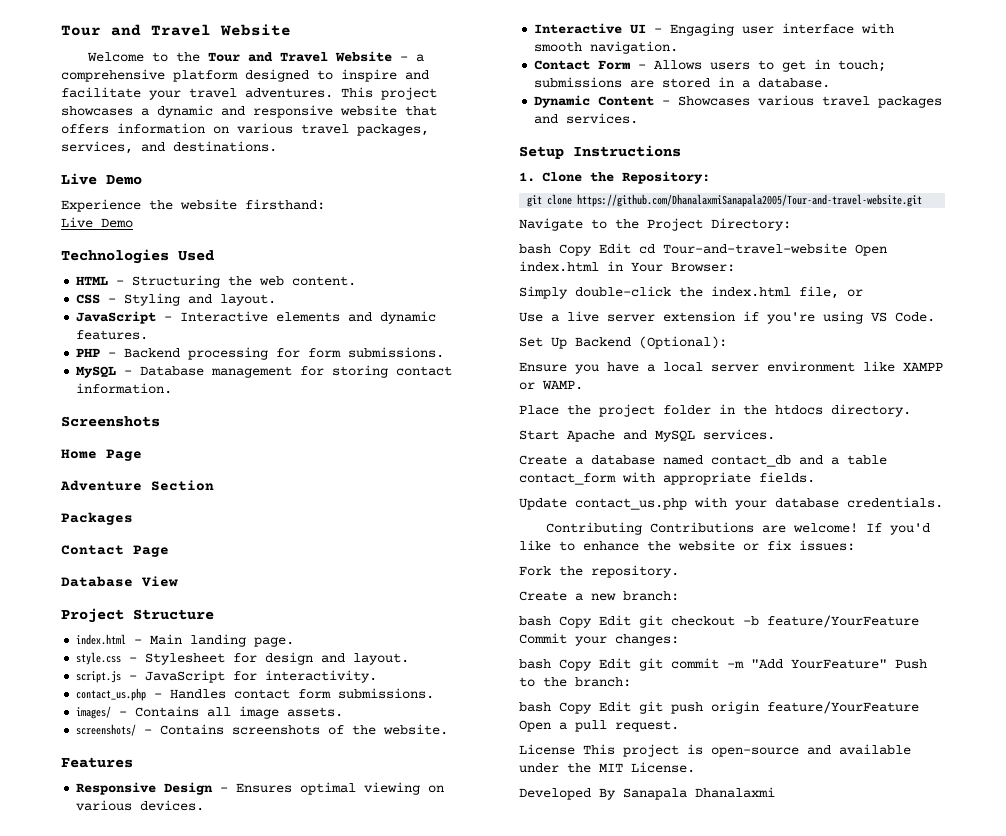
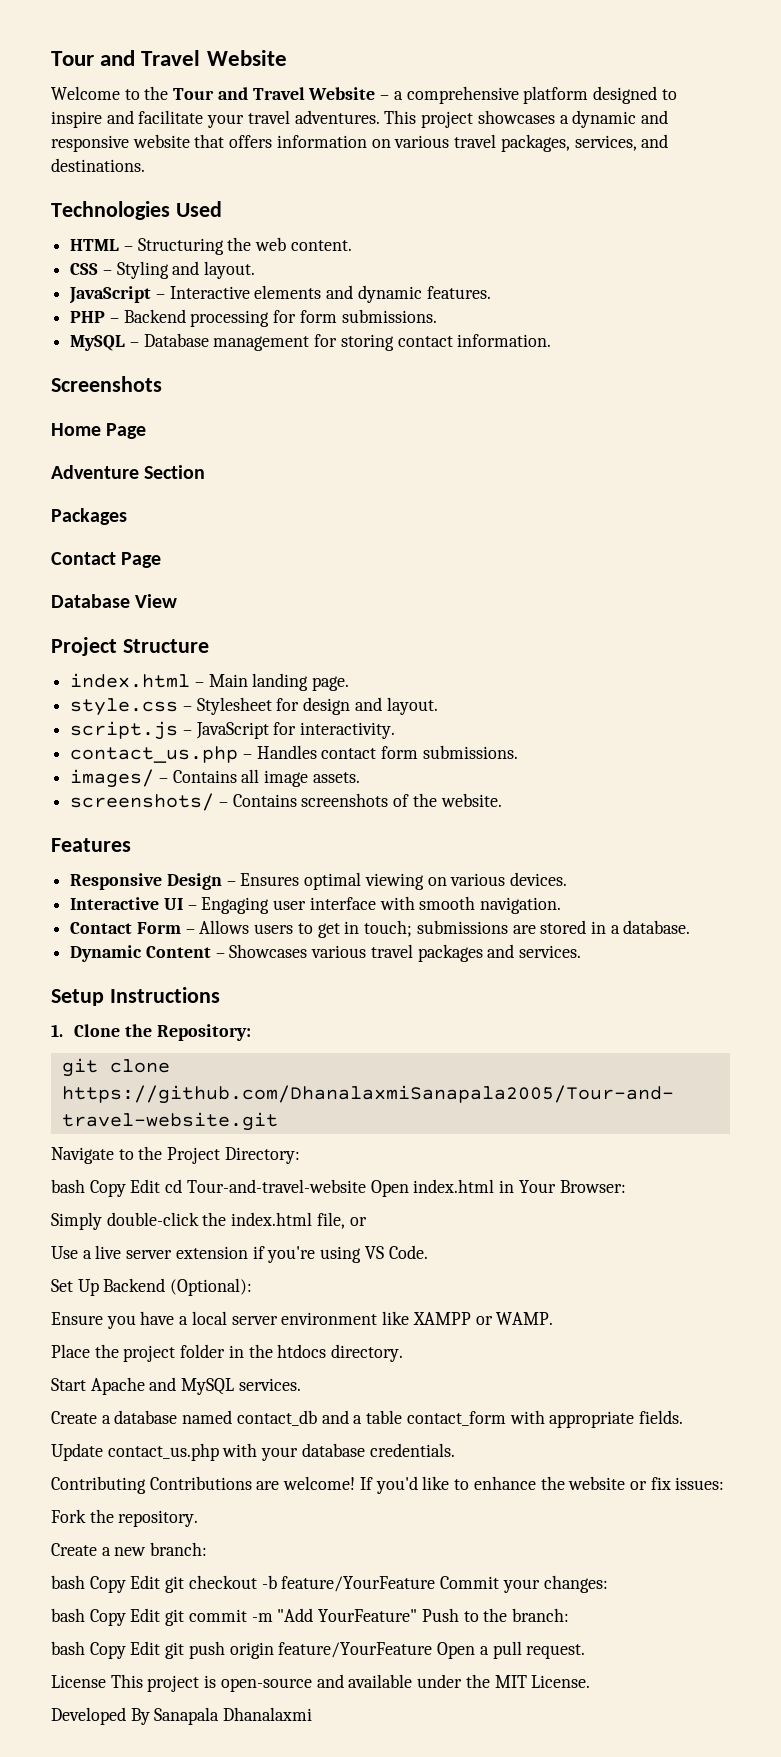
  This project showcases a dynamic and responsive website that offers information on various travel packages, services, and destinations.
- Live Demo
- Experience the website firsthand:
- Live Demo

